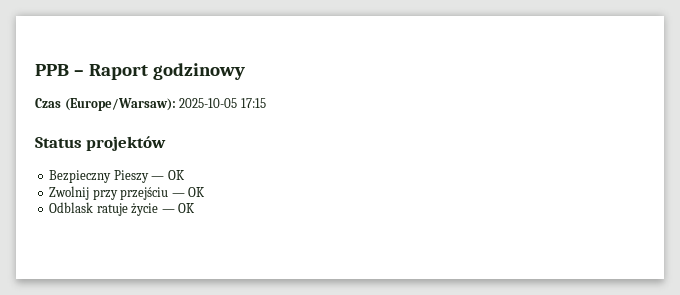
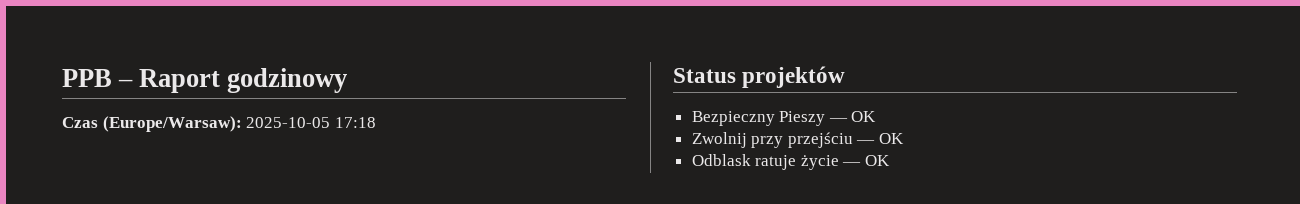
- Czas (Europe/Warsaw): 2025-10-05 17:15
+ Czas (Europe/Warsaw): 2025-10-05 17:18

